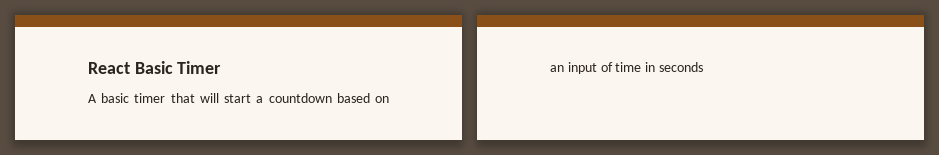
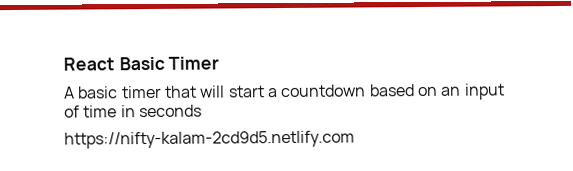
+ https://nifty-kalam-2cd9d5.netlify.com

